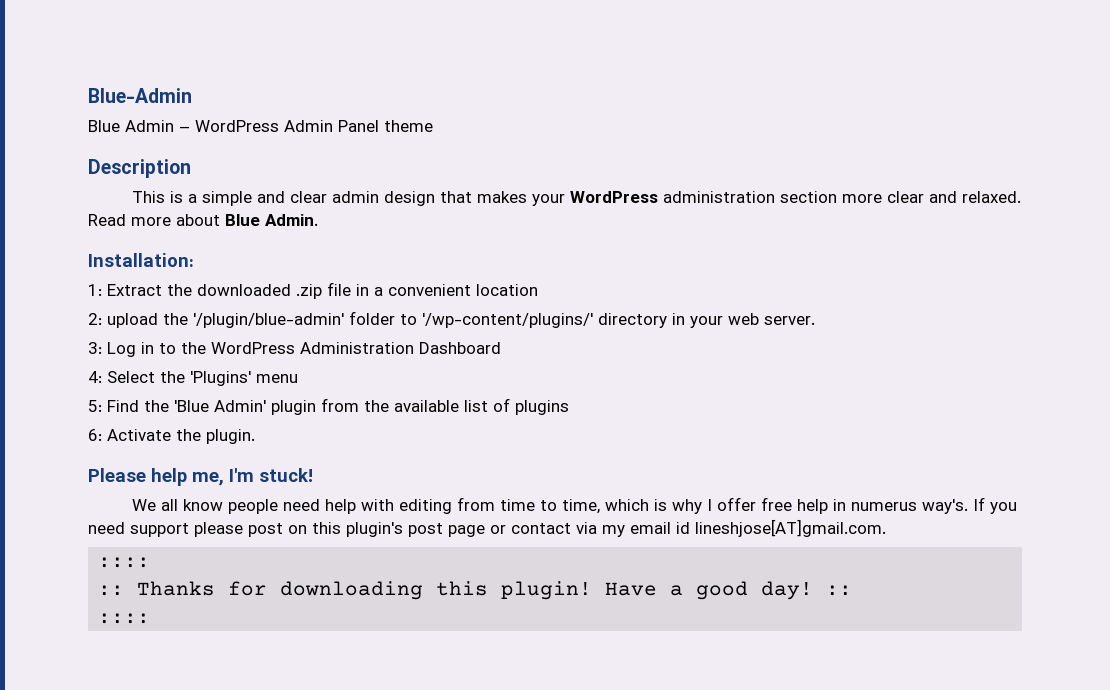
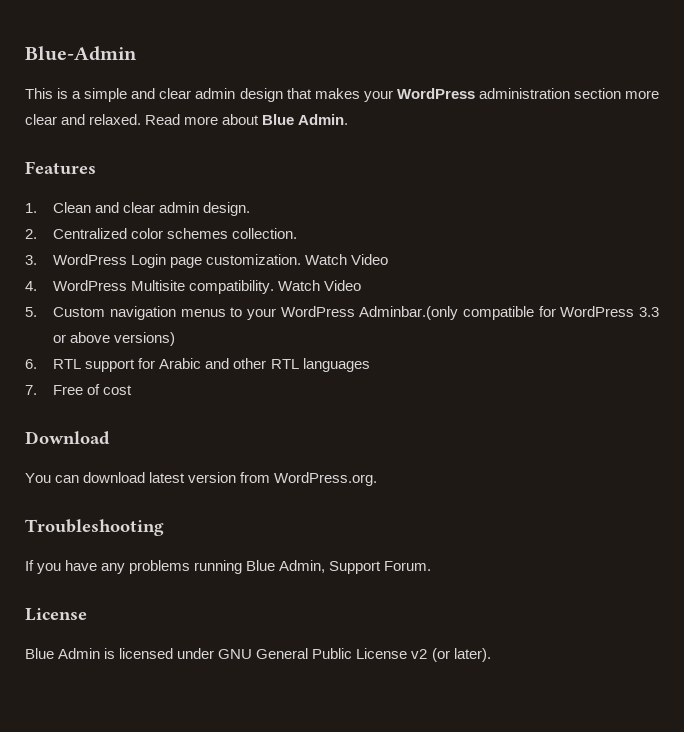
- Blue Admin – WordPress Admin Panel theme
- Description
- Installation:
- 1: Extract the downloaded .zip file in a convenient location
- 2: upload the '/plugin/blue-admin' folder to '/wp-content/plugins/' directory in your web server.
- 3: Log in to the WordPress Administration Dashboard
- 4: Select the 'Plugins' menu
- 5: Find the 'Blue Admin' plugin from the available list of plugins
- 6: Activate the plugin.
- Please help me, I'm stuck!
- We all know people need help with editing from time to time, which is why I offer free help in numerus way's. If you need support please post on this plugin's post page or contact via my email id lineshjose[AT]gmail.com.
- ::::
- :: Thanks for downloading this plugin! Have a good day! ::
- ::::
+ Features
+ 1. Clean and clear admin design.
+ 2. Centralized color schemes collection.
+ 3. WordPress Login page customization. Watch Video
+ 4. WordPress Multisite compatibility. Watch Video
+ 5. Custom navigation menus to your WordPress Adminbar.(only compatible for WordPress 3.3 or above versions)
+ 6. RTL support for Arabic and other RTL languages
+ 7. Free of cost
+ Download
+ You can download latest version from WordPress.org.
+ Troubleshooting
+ If you have any problems running Blue Admin, Support Forum.
+ License
+ Blue Admin is licensed under GNU General Public License v2 (or later).

